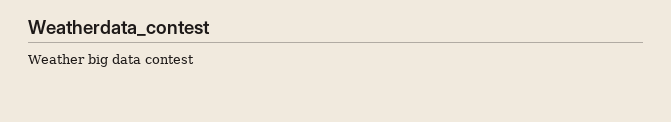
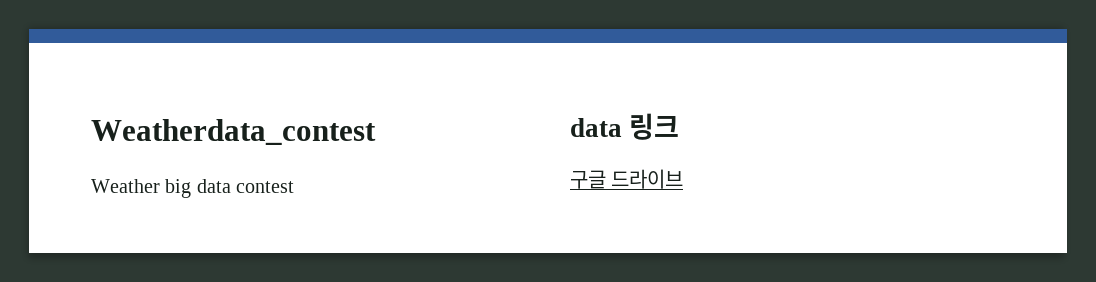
+ data 링크
+ 구글 드라이브

